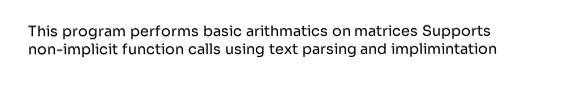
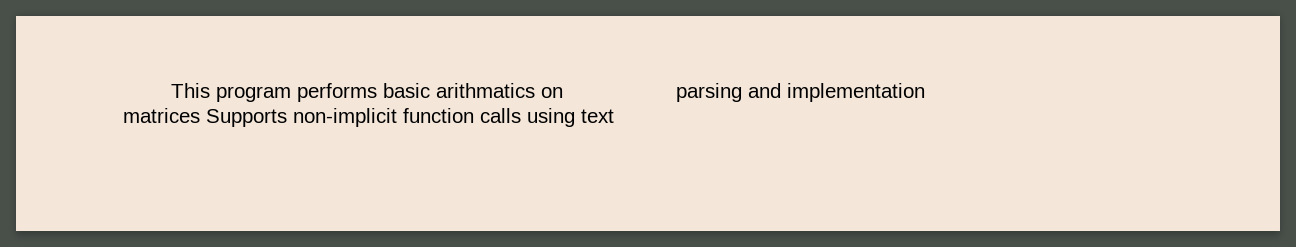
- This program performs basic arithmatics on matrices Supports non-implicit function calls using text parsing and implimintation
+ This program performs basic arithmatics on matrices Supports non-implicit function calls using text parsing and implementation

